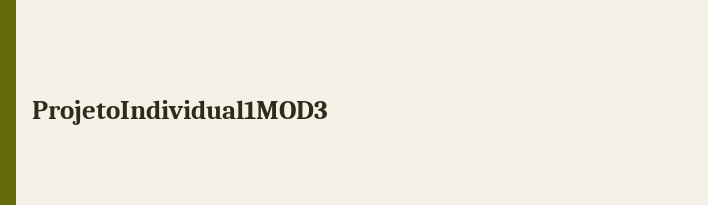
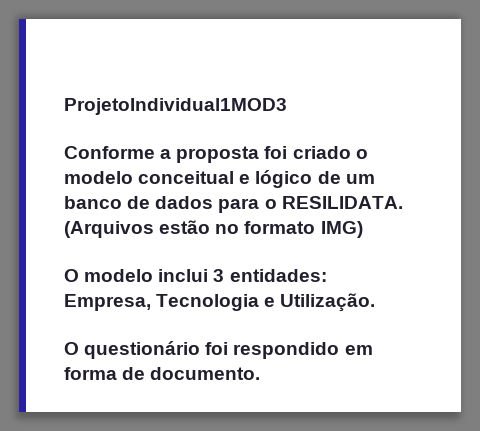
+ Conforme a proposta foi criado o modelo conceitual e lógico de um banco de dados para o RESILIDATA. (Arquivos estão no formato IMG)
+ O modelo inclui 3 entidades: Empresa, Tecnologia e Utilização.
+ O questionário foi respondido em forma de documento.

